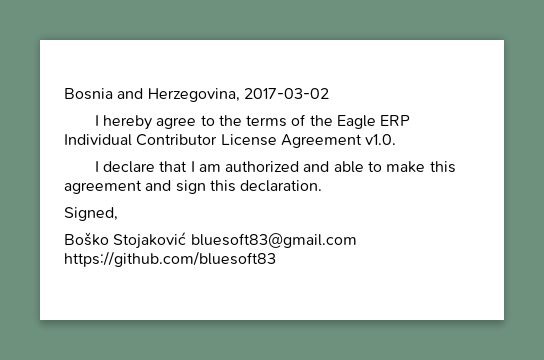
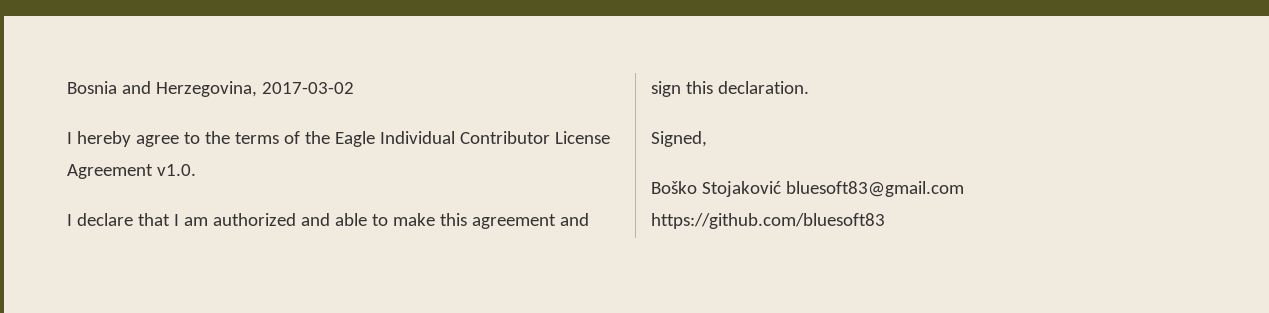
- I hereby agree to the terms of the Eagle ERP Individual Contributor License Agreement v1.0.
+ I hereby agree to the terms of the Eagle Individual Contributor License Agreement v1.0.

